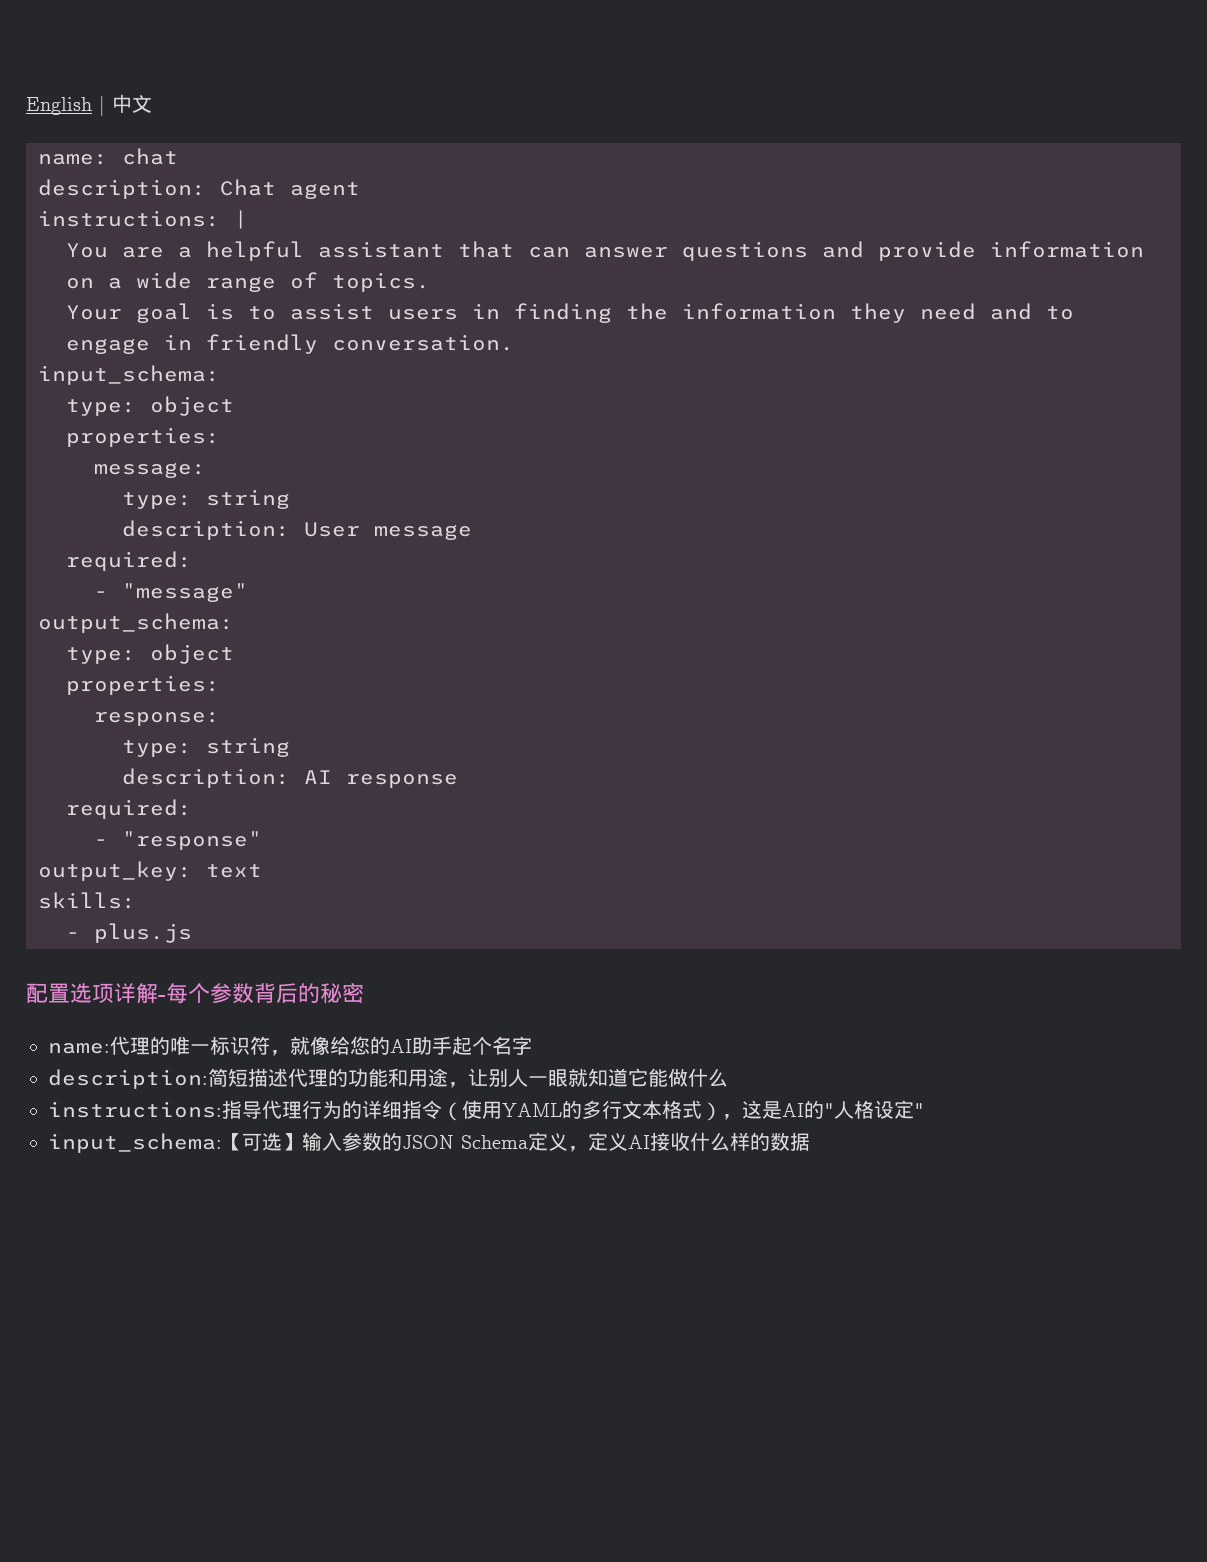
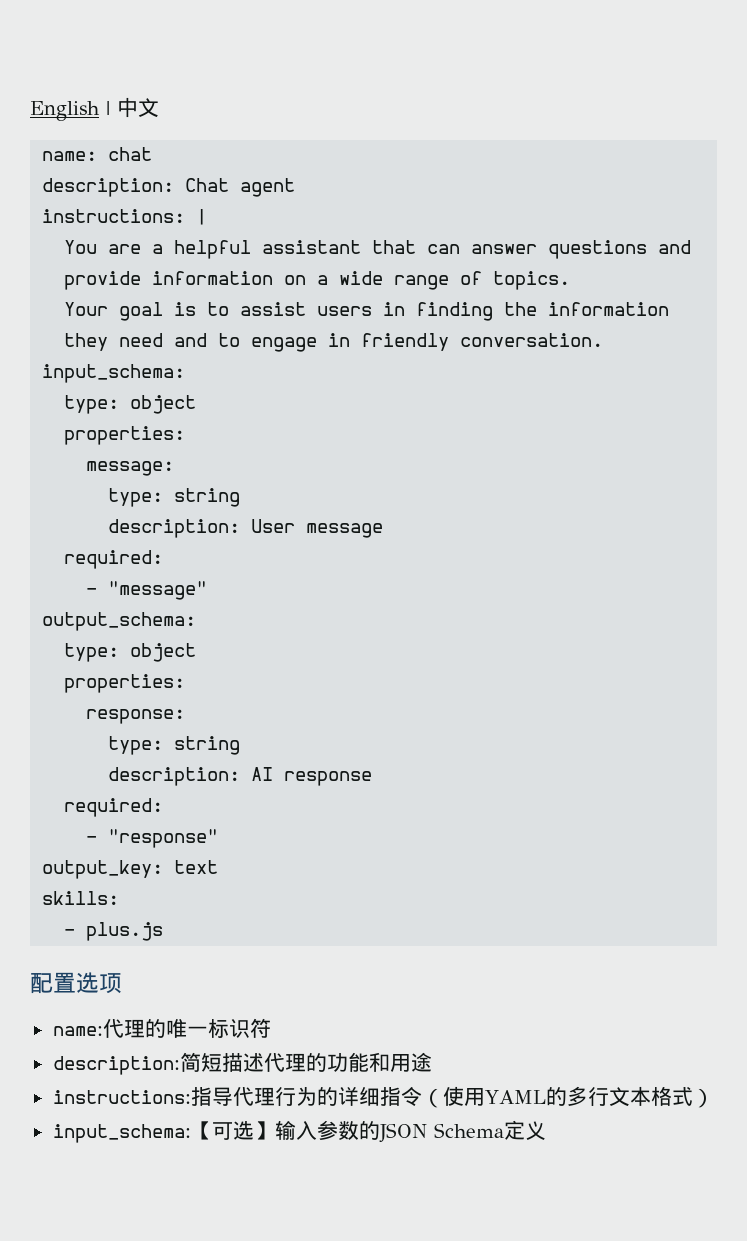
- 配置选项详解-每个参数背后的秘密
+ 配置选项
- name:代理的唯一标识符，就像给您的AI助手起个名字
+ name:代理的唯一标识符
- description:简短描述代理的功能和用途，让别人一眼就知道它能做什么
+ description:简短描述代理的功能和用途
- instructions:指导代理行为的详细指令（使用YAML的多行文本格式），这是AI的"人格设定"
+ instructions:指导代理行为的详细指令（使用YAML的多行文本格式）
- input_schema:【可选】输入参数的JSON Schema定义，定义AI接收什么样的数据
+ input_schema:【可选】输入参数的JSON Schema定义

